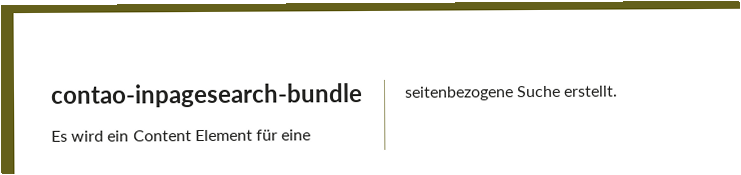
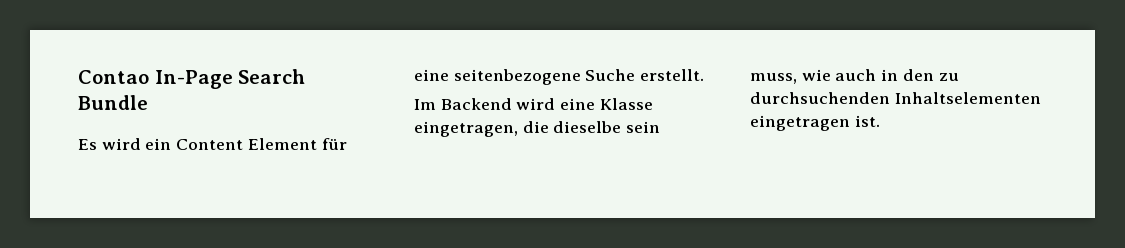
- contao-inpagesearch-bundle
+ Contao In-Page Search Bundle
+ Im Backend wird eine Klasse eingetragen, die dieselbe sein muss, wie auch in den zu durchsuchenden Inhaltselementen eingetragen ist.

